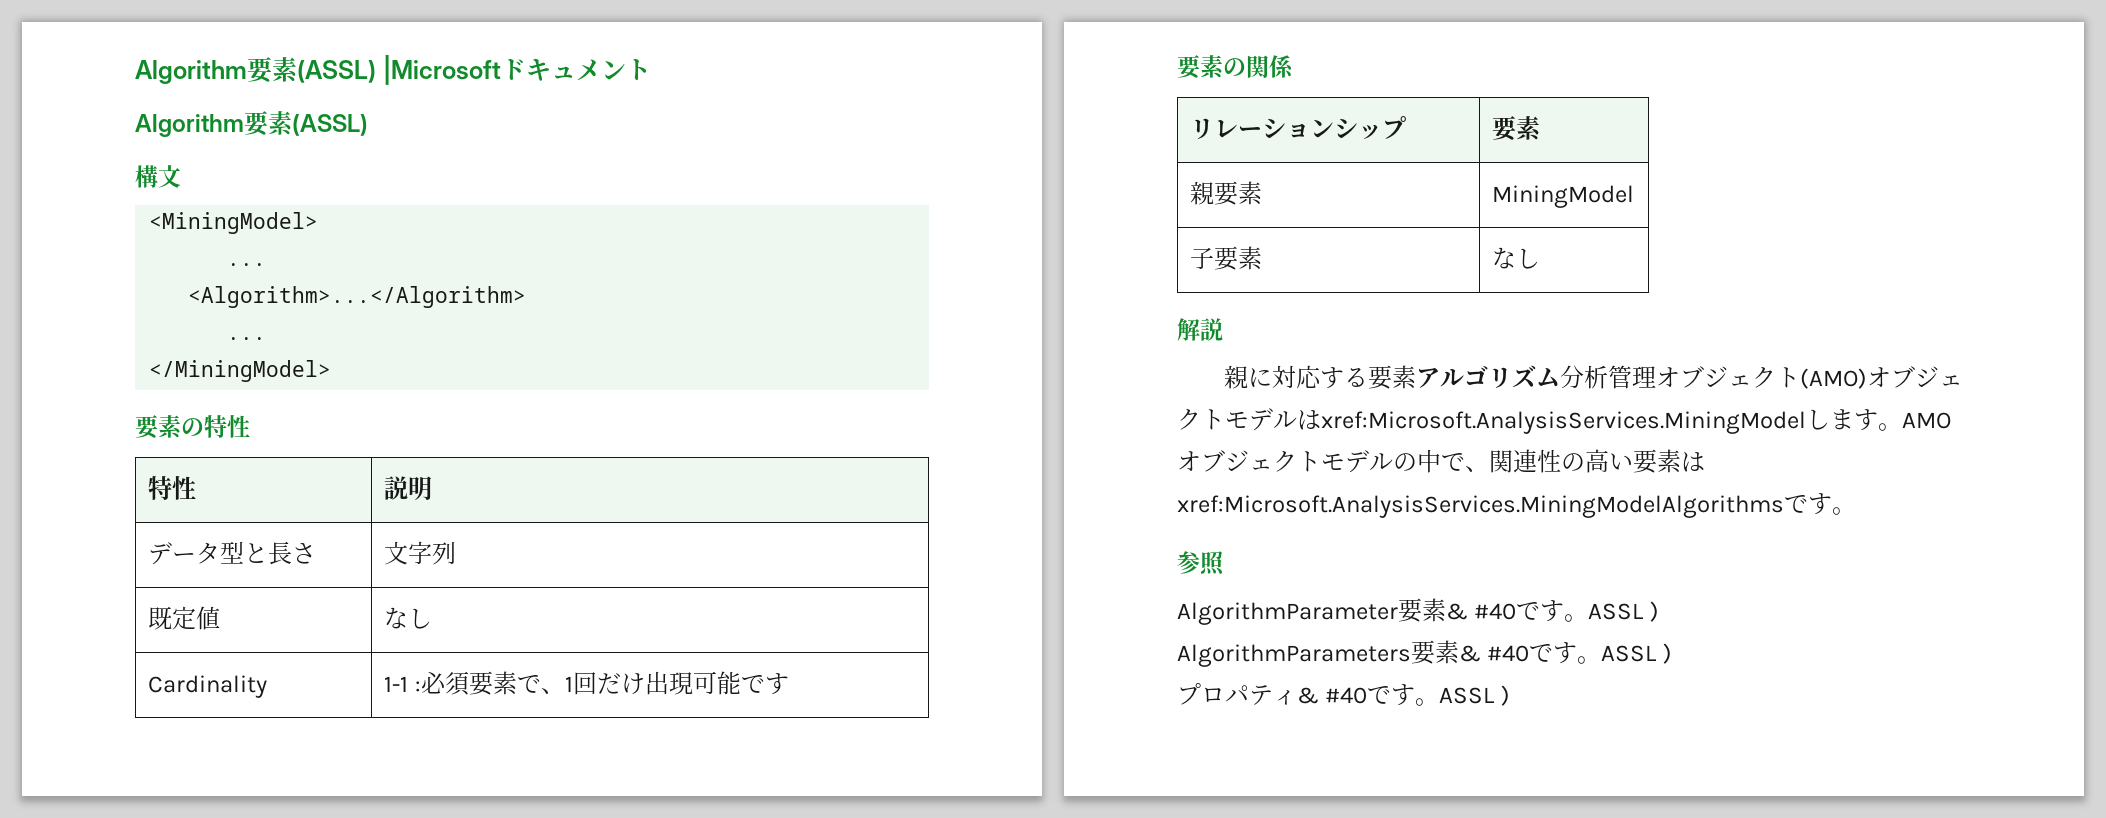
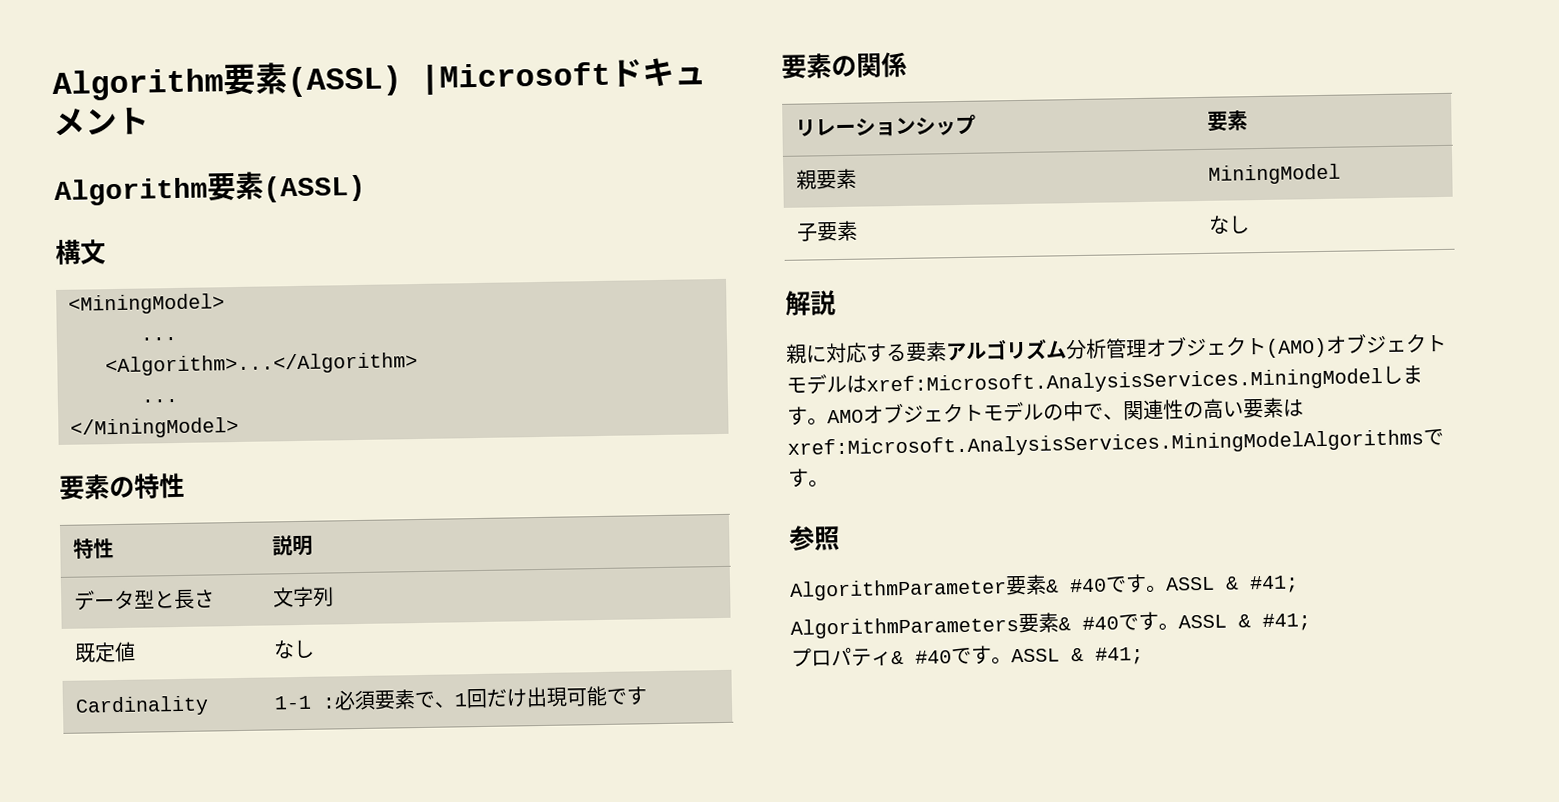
- AlgorithmParameter要素& #40です。ASSL )
+ AlgorithmParameter要素& #40です。ASSL & #41;
- AlgorithmParameters要素& #40です。ASSL )
+ AlgorithmParameters要素& #40です。ASSL & #41;
- プロパティ& #40です。ASSL )
+ プロパティ& #40です。ASSL & #41;

